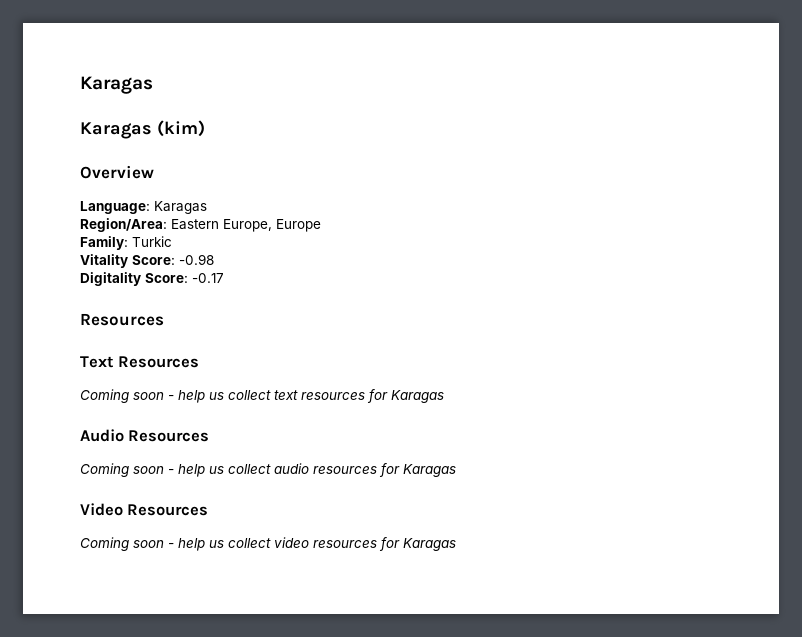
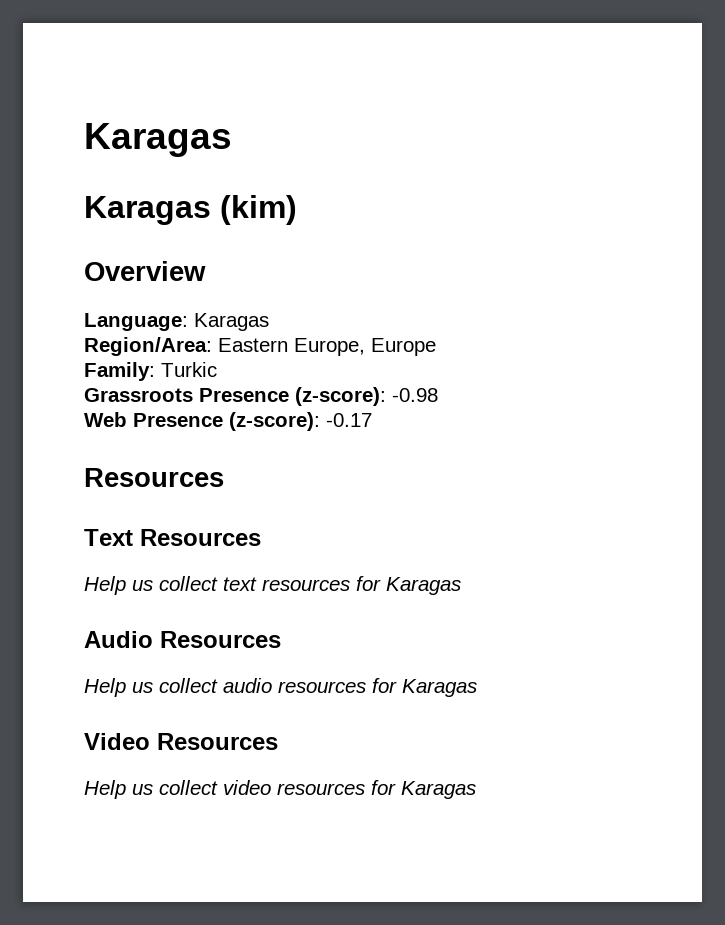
- Vitality Score: -0.98
- Digitality Score: -0.17
+ Grassroots Presence (z-score): -0.98
+ Web Presence (z-score): -0.17
- Coming soon - help us collect text resources for Karagas
+ Help us collect text resources for Karagas
- Coming soon - help us collect audio resources for Karagas
+ Help us collect audio resources for Karagas
- Coming soon - help us collect video resources for Karagas
+ Help us collect video resources for Karagas

